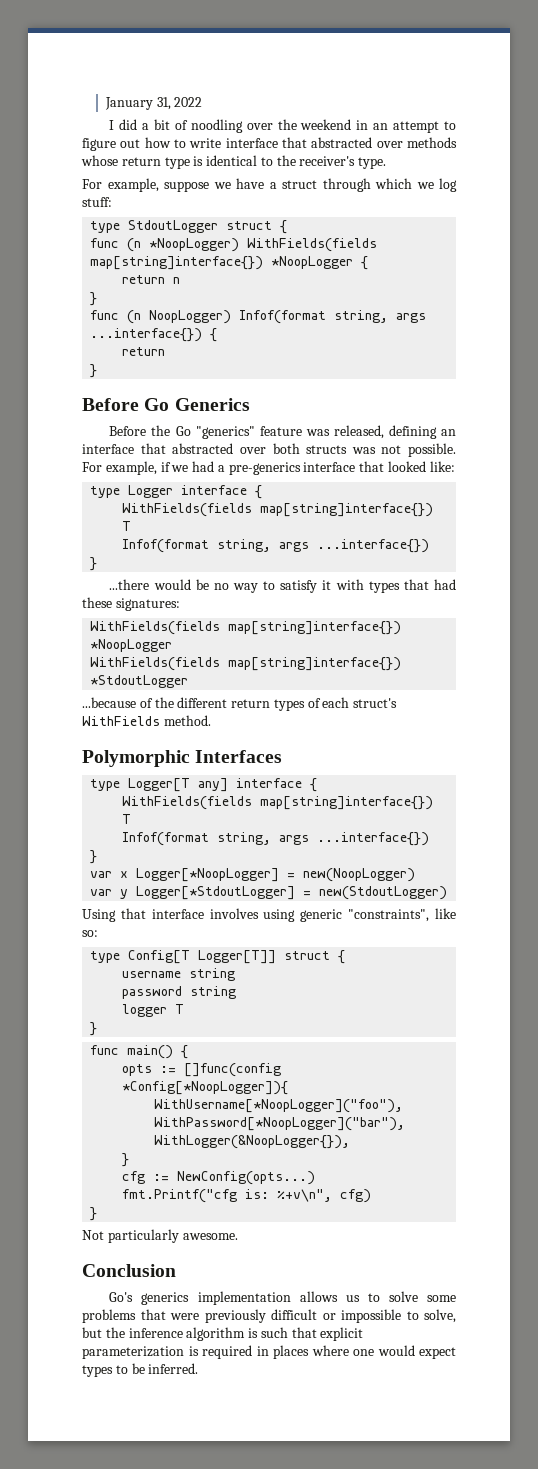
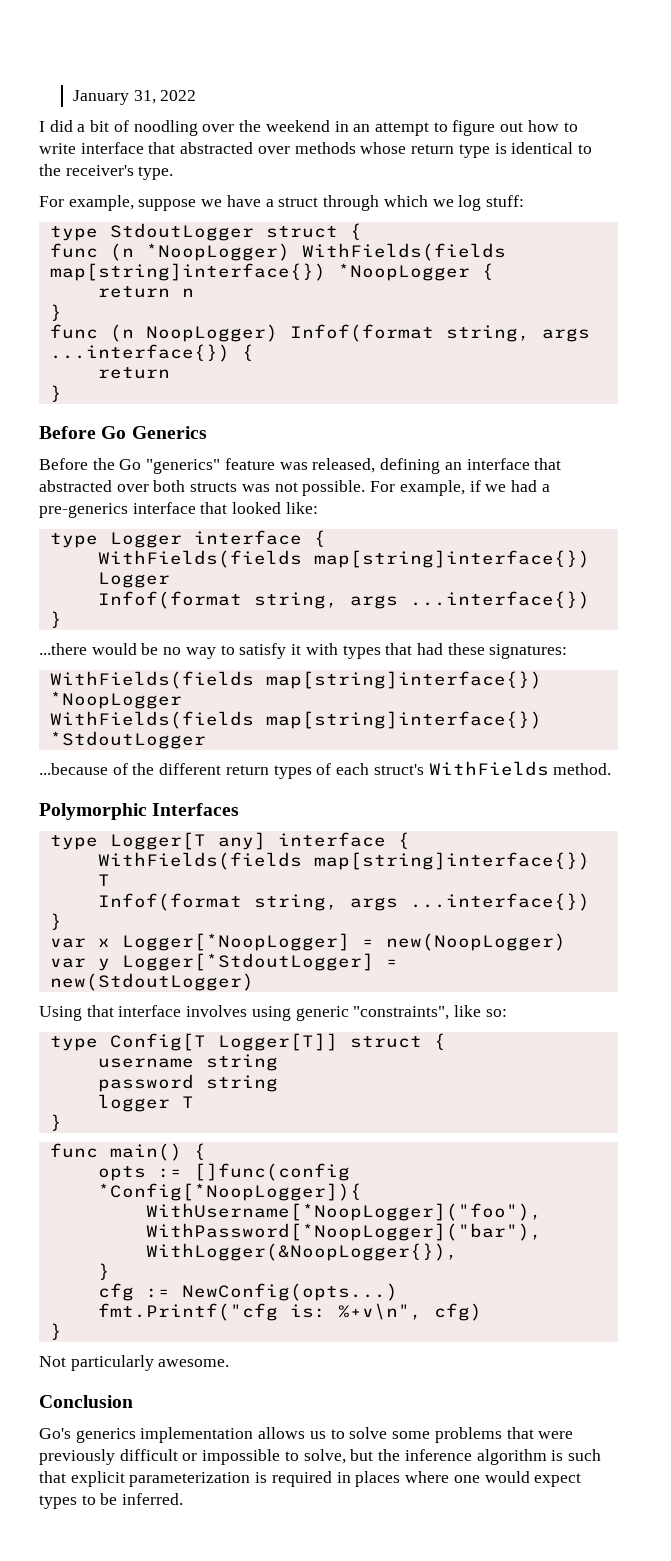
  type Logger interface {
- WithFields(fields map[string]interface{}) T
+ WithFields(fields map[string]interface{}) Logger

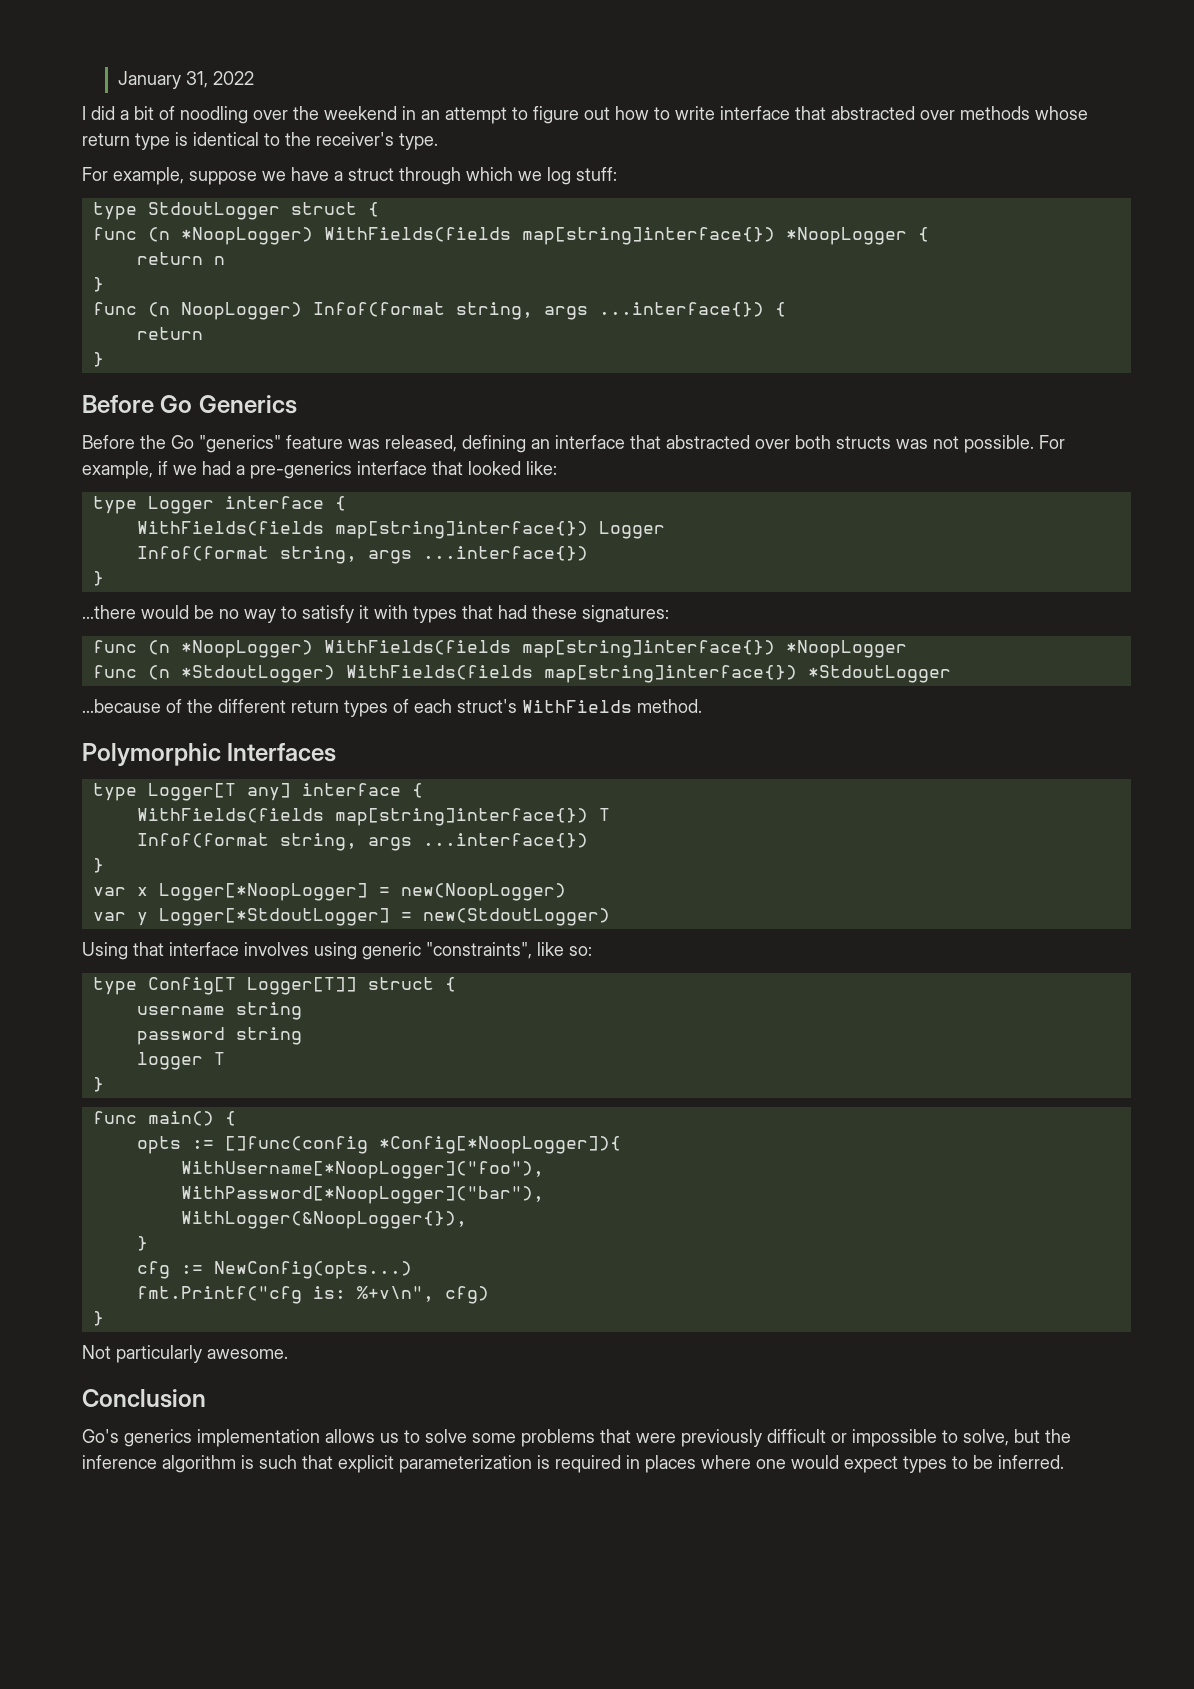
  ...there would be no way to satisfy it with types that had these signatures:
- WithFields(fields map[string]interface{}) *NoopLogger
+ func (n *NoopLogger) WithFields(fields map[string]interface{}) *NoopLogger
- WithFields(fields map[string]interface{}) *StdoutLogger
+ func (n *StdoutLogger) WithFields(fields map[string]interface{}) *StdoutLogger

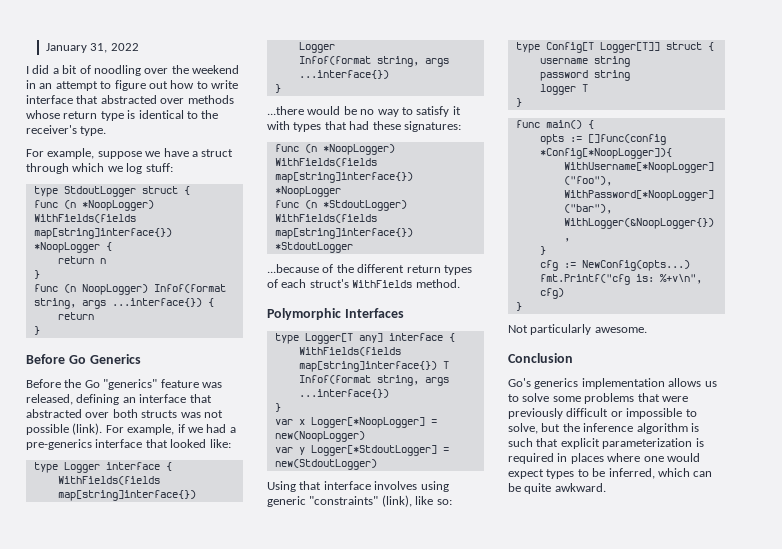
- Before the Go "generics" feature was released, defining an interface that abstracted over both structs was not possible.
+ Before the Go "generics" feature was released, defining an interface that abstracted over both structs was not possible (link).
- Using that interface involves using generic "constraints", like so:
+ Using that interface involves using generic "constraints" (link), like so:
- Go's generics implementation allows us to solve some problems that were previously difficult or impossible to solve, but the inference algorithm is such that explicit parameterization is required in places where one would expect types to be inferred.
+ Go's generics implementation allows us to solve some problems that were previously difficult or impossible to solve, but the inference algorithm is such that explicit parameterization is required in places where one would expect types to be inferred, which can be quite awkward.

